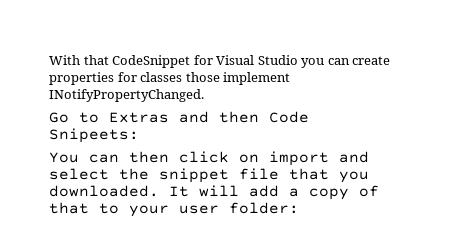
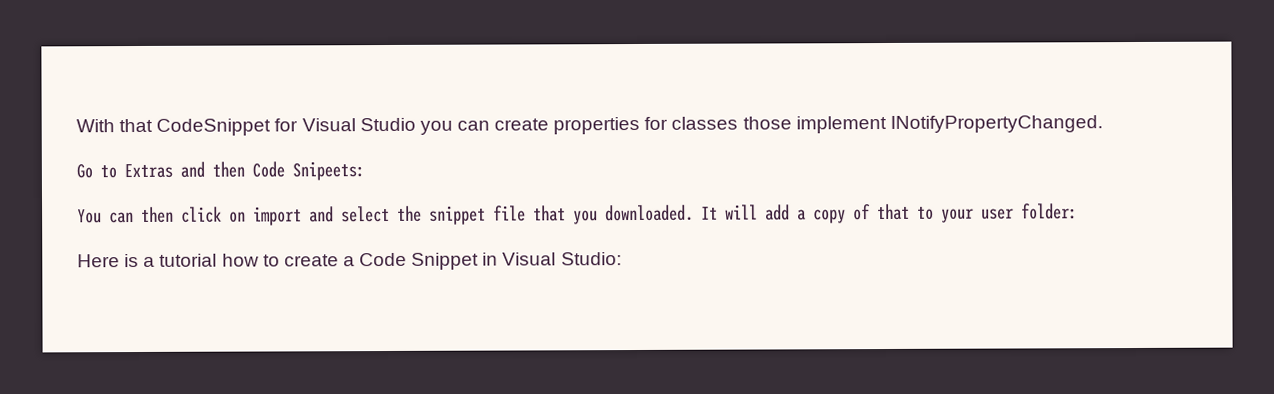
+ Here is a tutorial how to create a Code Snippet in Visual Studio:

